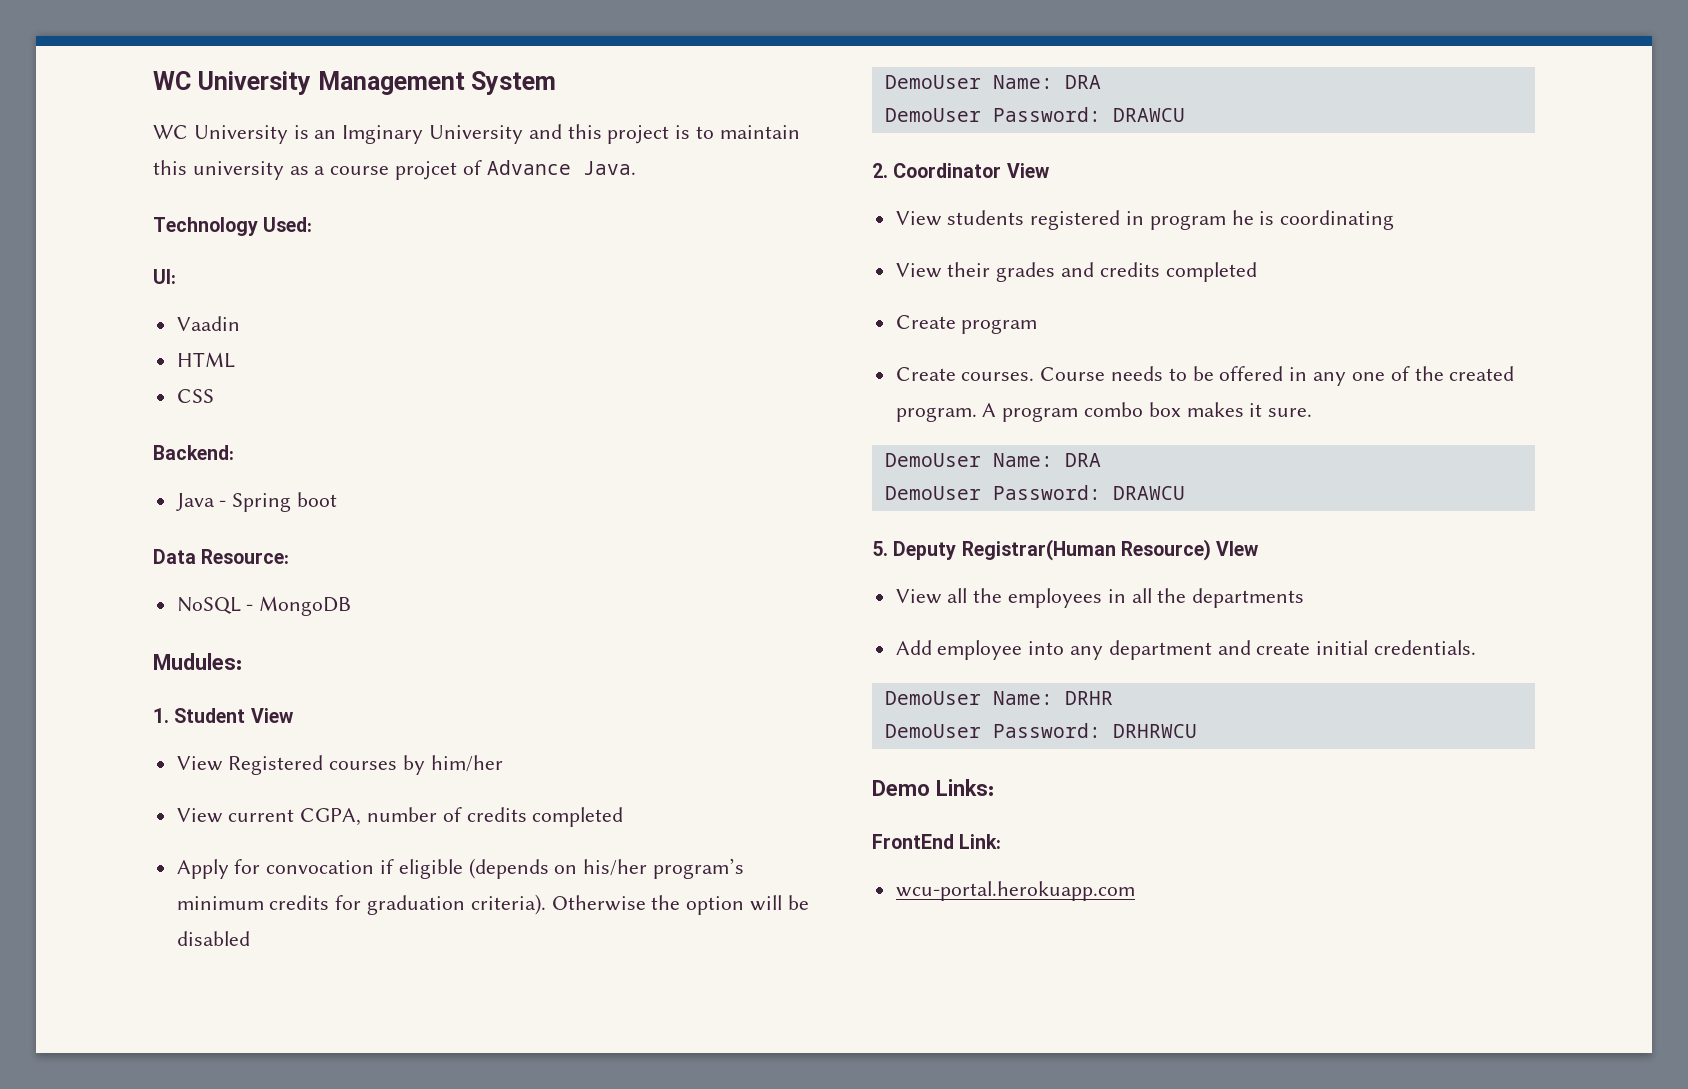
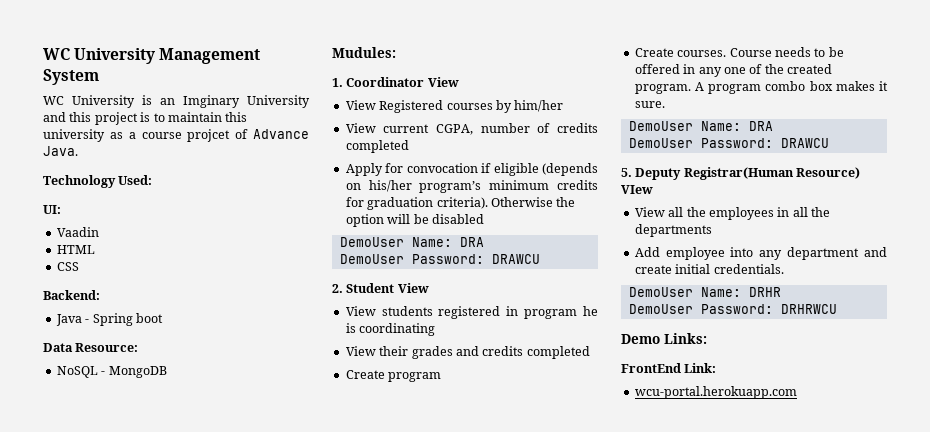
- 1. Student View
+ 1. Coordinator View
- 2. Coordinator View
+ 2. Student View

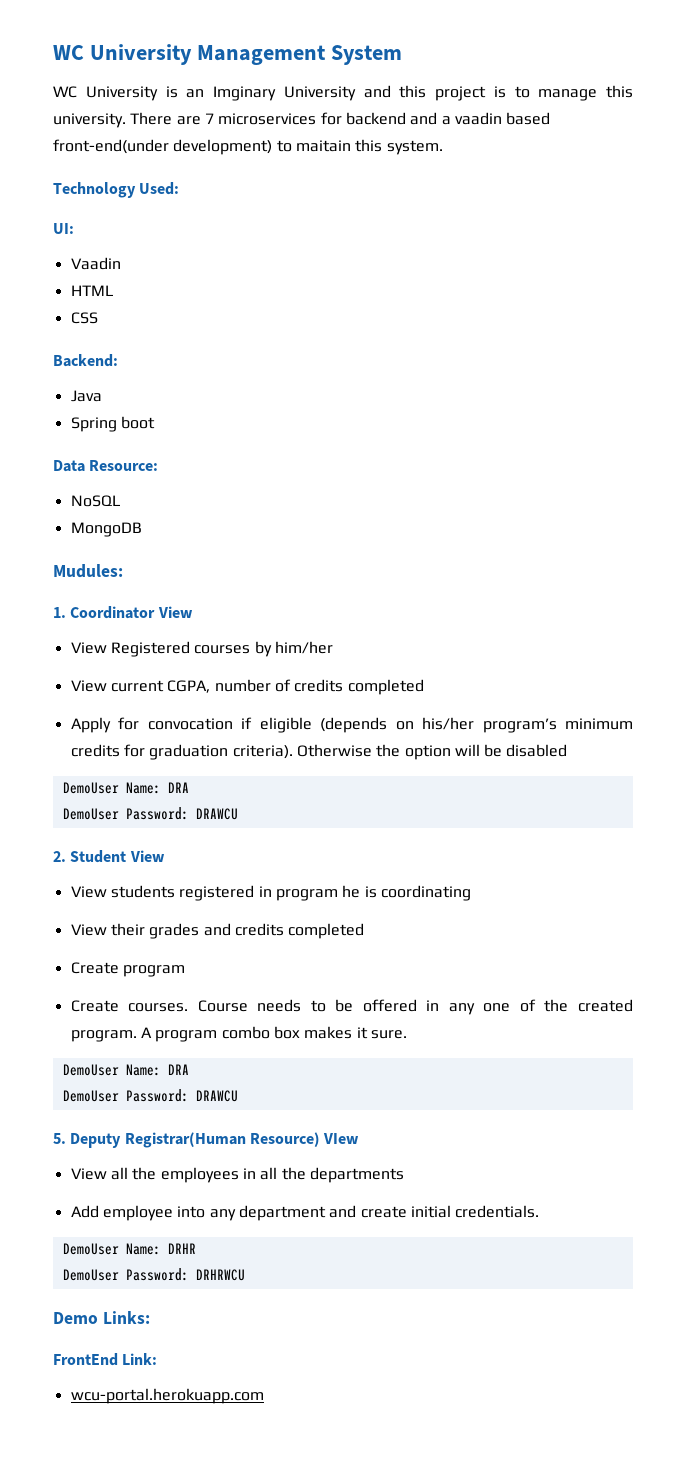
- WC University is an Imginary University and this project is to maintain this university as a course projcet of Advance Java.
+ WC University is an Imginary University and this project is to manage this university. There are 7 microservices for backend and a vaadin based front-end(under development) to maitain this system.
- Java - Spring boot
+ Java
+ Spring boot
- NoSQL - MongoDB
+ NoSQL
+ MongoDB

